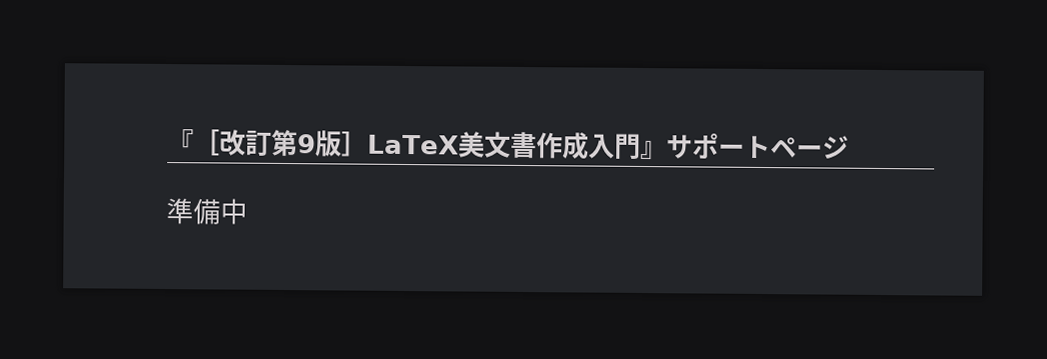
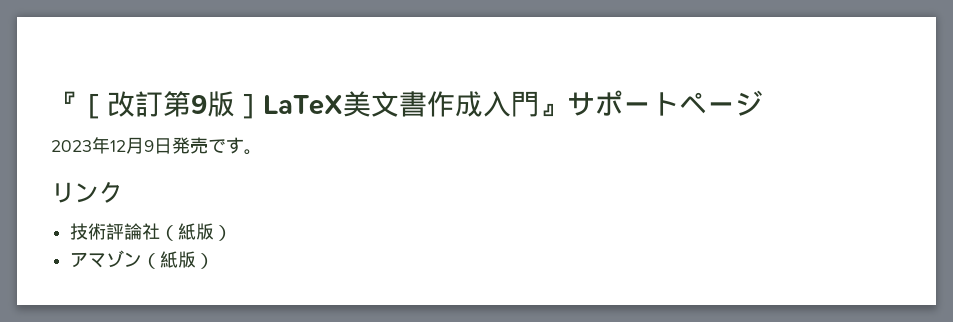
- 準備中
+ 2023年12月9日発売です。
+ リンク
+ 技術評論社（紙版）
+ アマゾン（紙版）

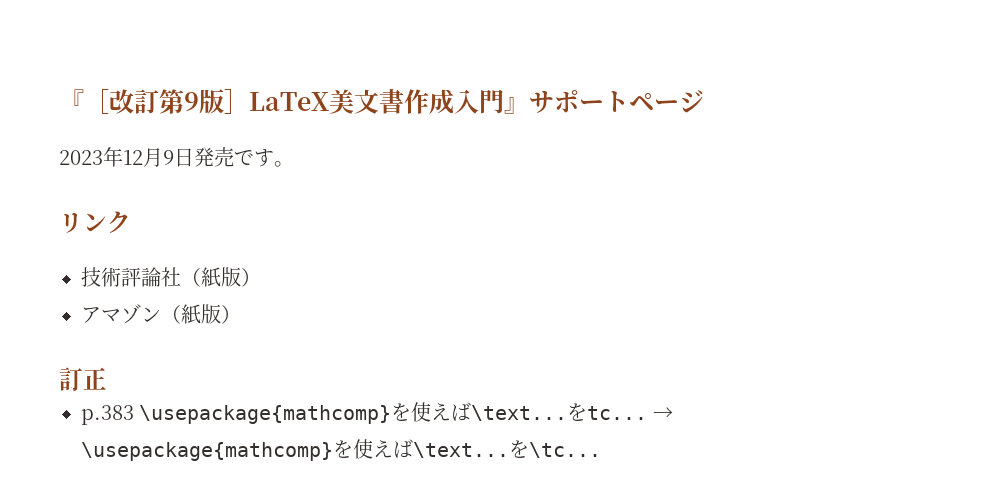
+ 訂正
+ p.383 \usepackage{mathcomp}を使えば\text...をtc... → \usepackage{mathcomp}を使えば\text...を\tc...

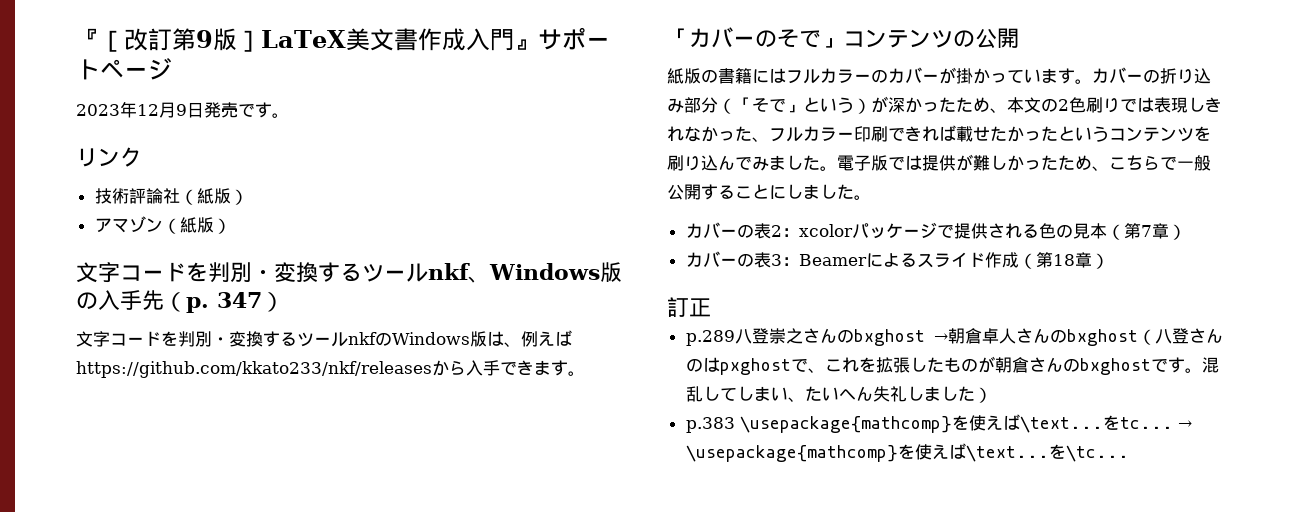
+ 文字コードを判別・変換するツールnkf、Windows版の入手先（p. 347）
+ 文字コードを判別・変換するツールnkfのWindows版は、例えばhttps://github.com/kkato233/nkf/releasesから入手できます。
+ 「カバーのそで」コンテンツの公開
+ 紙版の書籍にはフルカラーのカバーが掛かっています。カバーの折り込み部分（「そで」という）が深かったため、本文の2色刷りでは表現しきれなかった、フルカラー印刷できれば載せたかったというコンテンツを刷り込んでみました。電子版では提供が難しかったため、こちらで一般公開することにしました。
+ カバーの表2：xcolorパッケージで提供される色の見本（第7章）
+ カバーの表3：Beamerによるスライド作成（第18章）
  訂正
+ p.289八登崇之さんのbxghost →朝倉卓人さんのbxghost（八登さんのはpxghostで、これを拡張したものが朝倉さんのbxghostです。混乱してしまい、たいへん失礼しました）

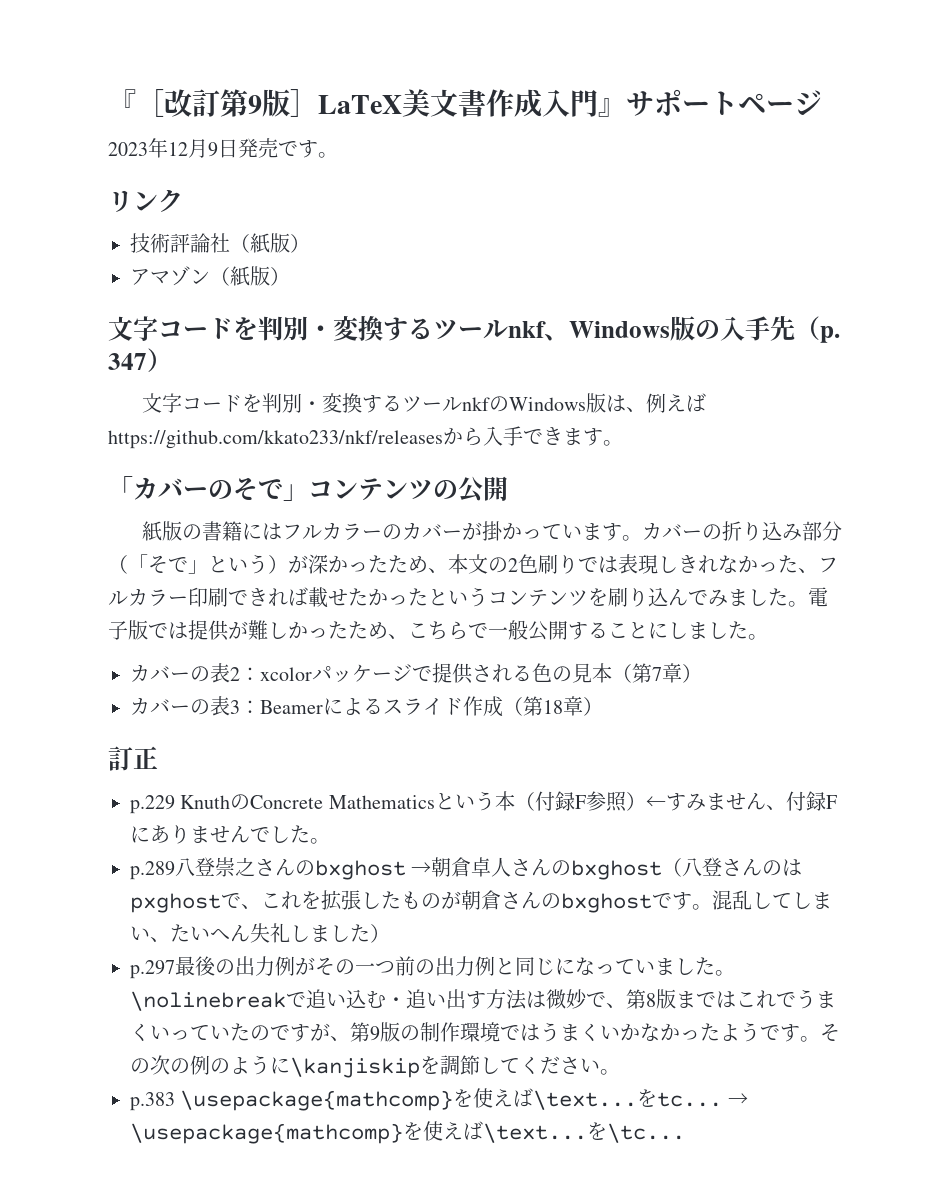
+ p.229 KnuthのConcrete Mathematicsという本（付録F参照）←すみません、付録Fにありませんでした。
+ p.297最後の出力例がその一つ前の出力例と同じになっていました。\nolinebreakで追い込む・追い出す方法は微妙で、第8版まではこれでうまくいっていたのですが、第9版の制作環境ではうまくいかなかったようです。その次の例のように\kanjiskipを調節してください。

